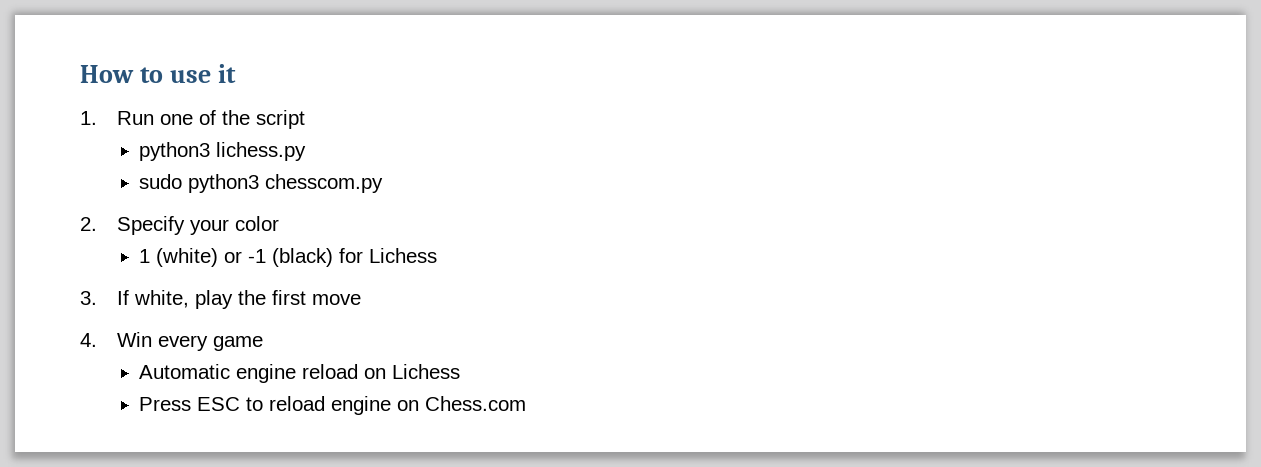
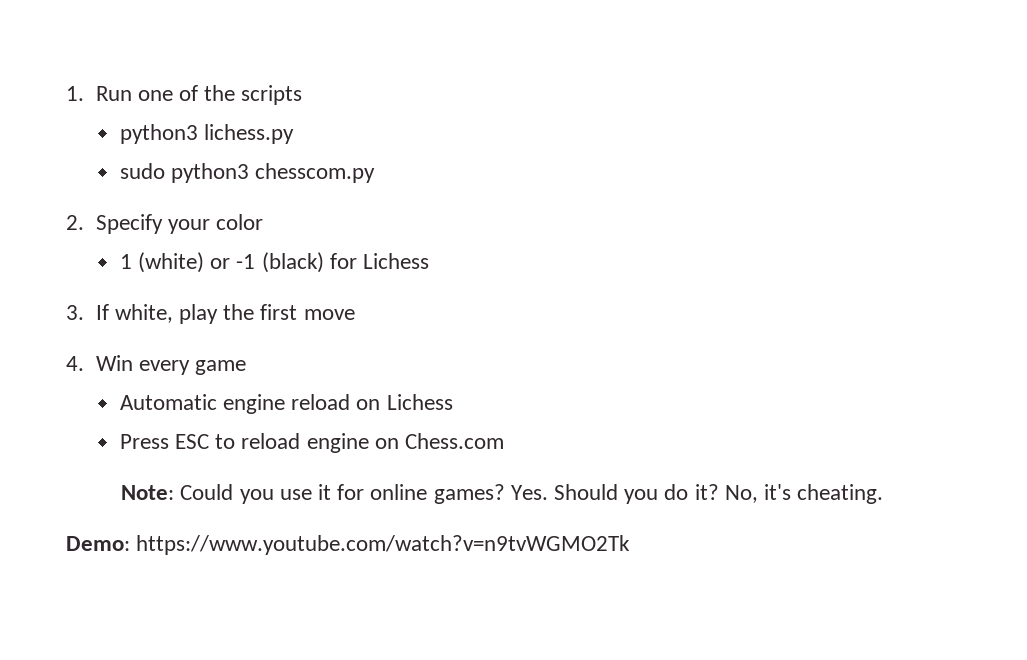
- How to use it
- 1. Run one of the script
+ 1. Run one of the scripts
+ Note: Could you use it for online games? Yes. Should you do it? No, it's cheating.
+ Demo: https://www.youtube.com/watch?v=n9tvWGMO2Tk

